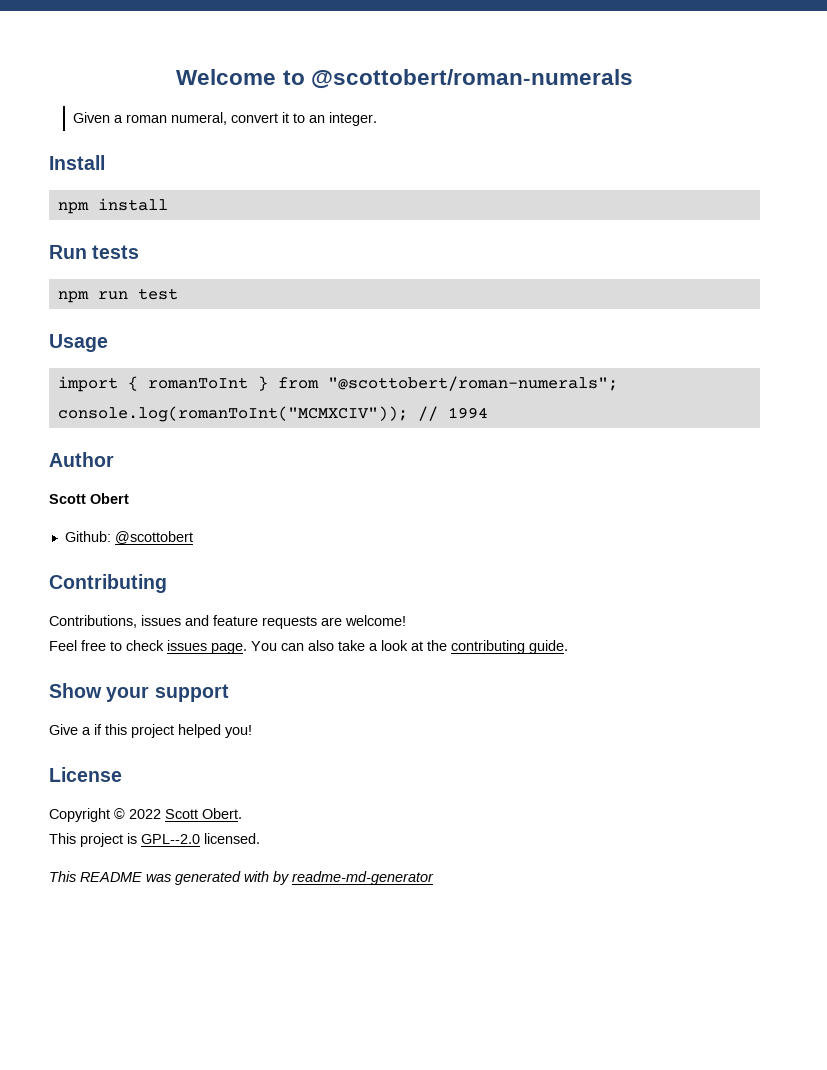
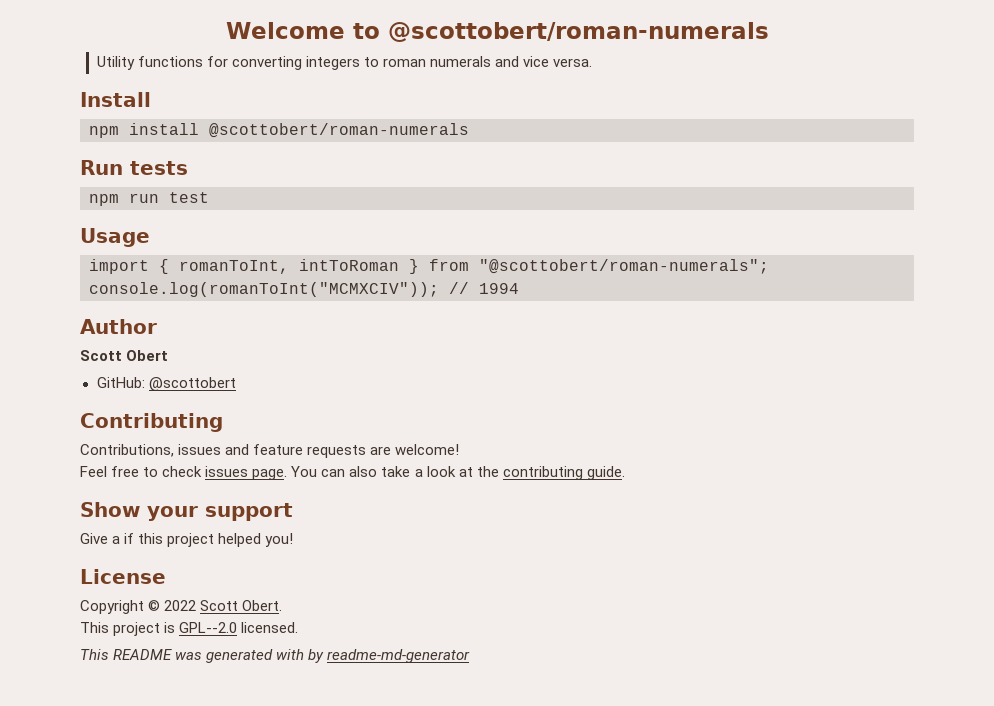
- Given a roman numeral, convert it to an integer.
+ Utility functions for converting integers to roman numerals and vice versa.
- npm install
+ npm install @scottobert/roman-numerals
- import { romanToInt } from "@scottobert/roman-numerals";
+ import { romanToInt, intToRoman } from "@scottobert/roman-numerals";
- Github: @scottobert
+ GitHub: @scottobert

